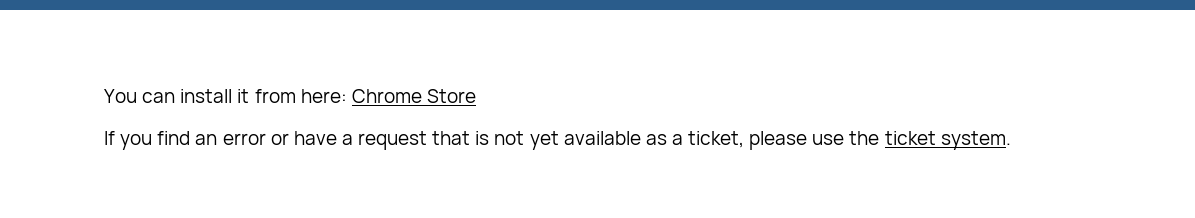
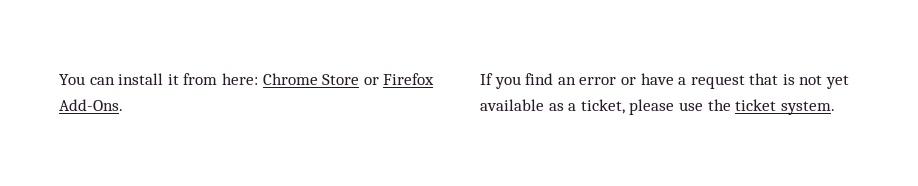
- You can install it from here: Chrome Store
+ You can install it from here: Chrome Store or Firefox Add-Ons.

